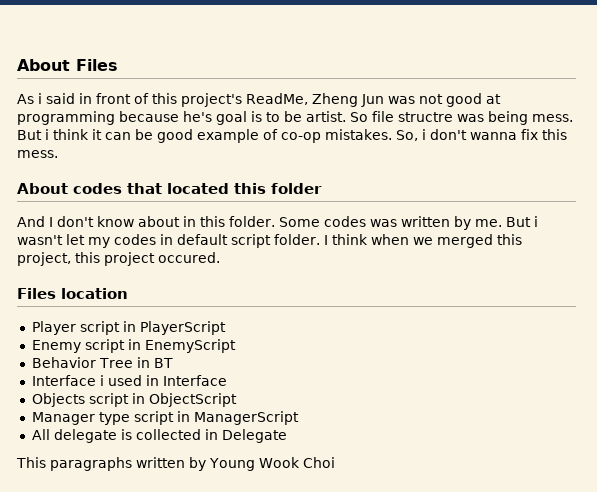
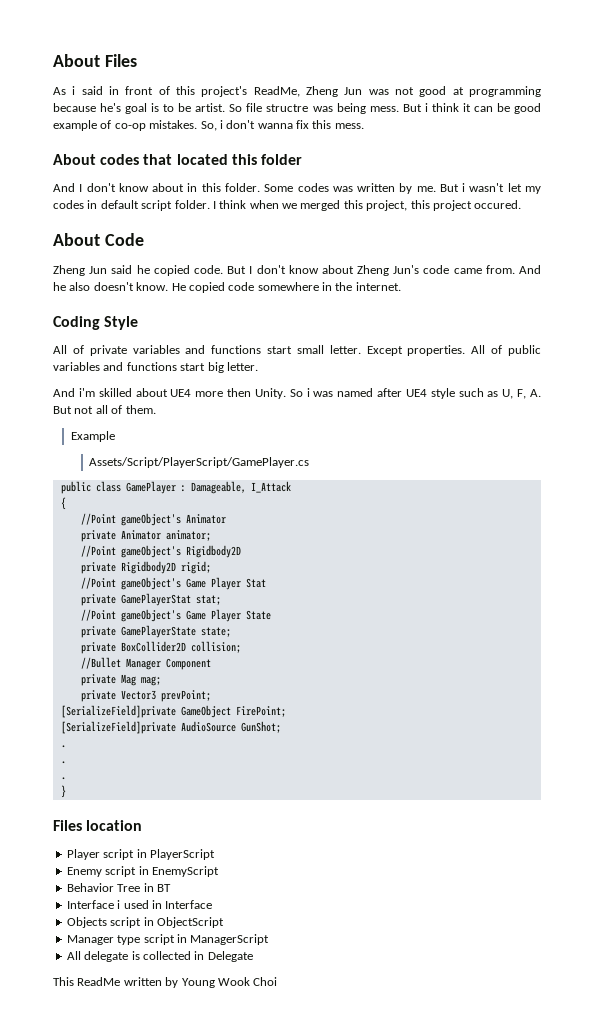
+ About Code
+ Zheng Jun said he copied code. But I don't know about Zheng Jun's code came from. And he also doesn't know. He copied code somewhere in the internet.
+ Coding Style
+ All of private variables and functions start small letter. Except properties. All of public variables and functions start big letter.
+ And i'm skilled about UE4 more then Unity. So i was named after UE4 style such as U, F, A. But not all of them.
+ Example
+ Assets/Script/PlayerScript/GamePlayer.cs
+ public class GamePlayer : Damageable, I_Attack
+ {
+ //Point gameObject's Animator
+ private Animator animator;
+ //Point gameObject's Rigidbody2D
+ private Rigidbody2D rigid;
+ //Point gameObject's Game Player Stat
+ private GamePlayerStat stat;
+ //Point gameObject's Game Player State
+ private GamePlayerState state;
+ private BoxCollider2D collision;
+ //Bullet Manager Component
+ private Mag mag;
+ private Vector3 prevPoint;
+ [SerializeField]private GameObject FirePoint;
+ [SerializeField]private AudioSource GunShot;
+ .
+ .
+ .
+ }
- This paragraphs written by Young Wook Choi
+ This ReadMe written by Young Wook Choi

